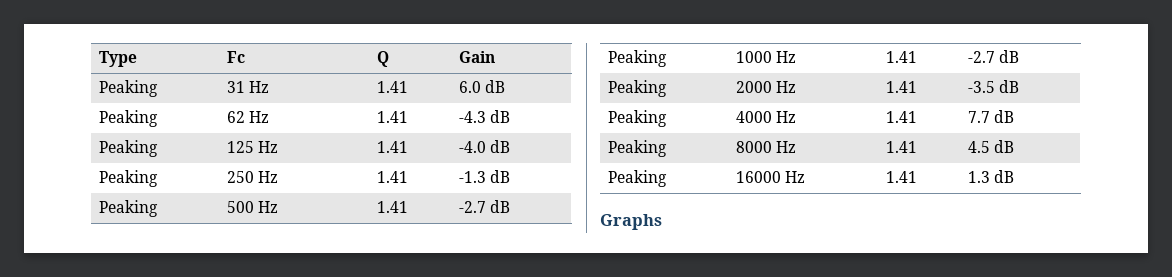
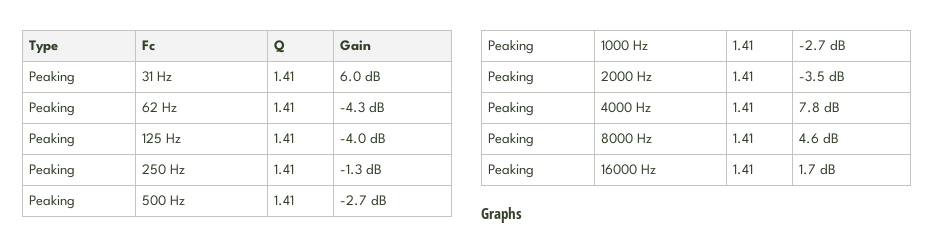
- Peaking | 4000 Hz | 1.41 | 7.7 dB
+ Peaking | 4000 Hz | 1.41 | 7.8 dB
- Peaking | 8000 Hz | 1.41 | 4.5 dB
+ Peaking | 8000 Hz | 1.41 | 4.6 dB
- Peaking | 16000 Hz | 1.41 | 1.3 dB
+ Peaking | 16000 Hz | 1.41 | 1.7 dB

